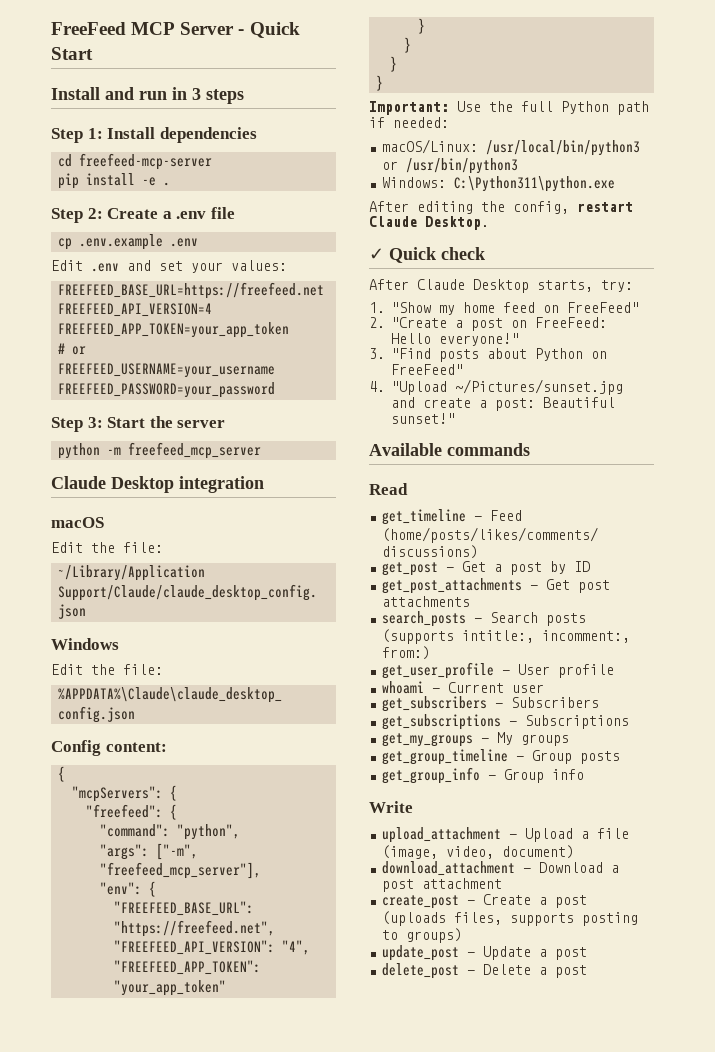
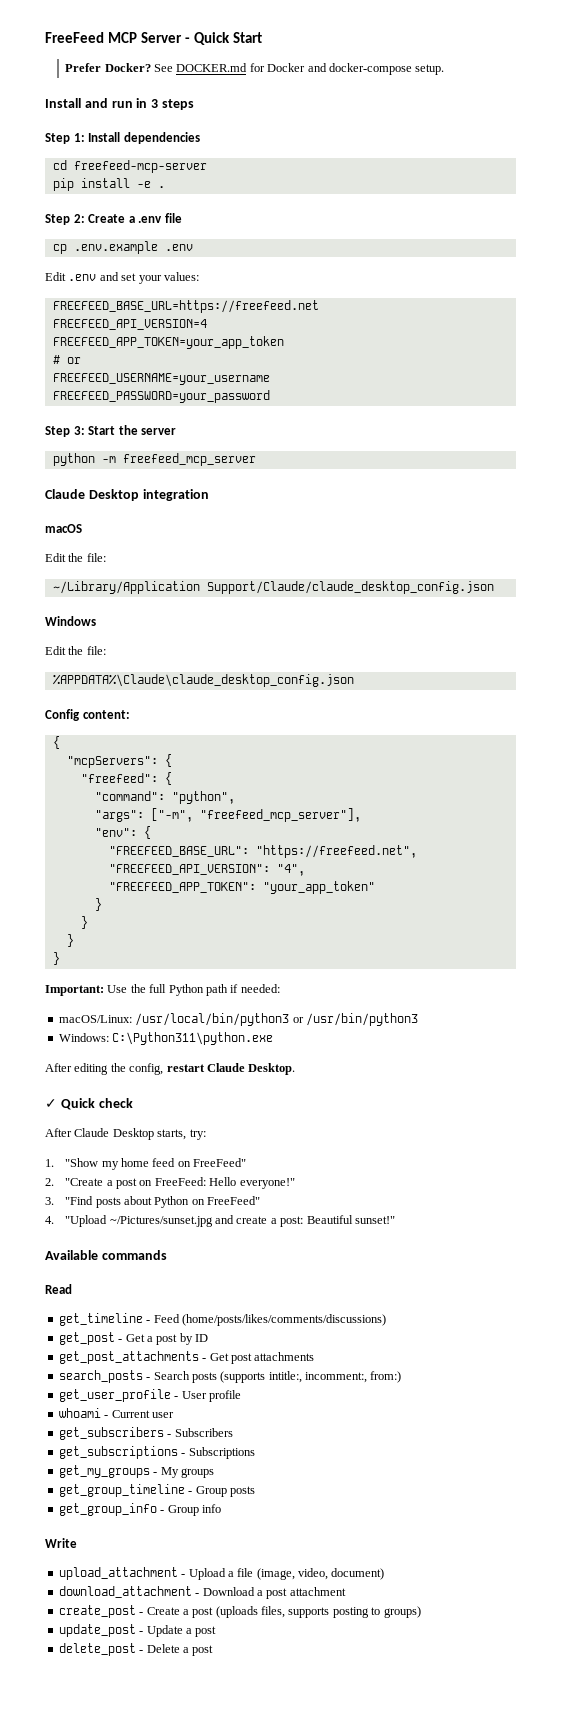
+ Prefer Docker? See DOCKER.md for Docker and docker-compose setup.

